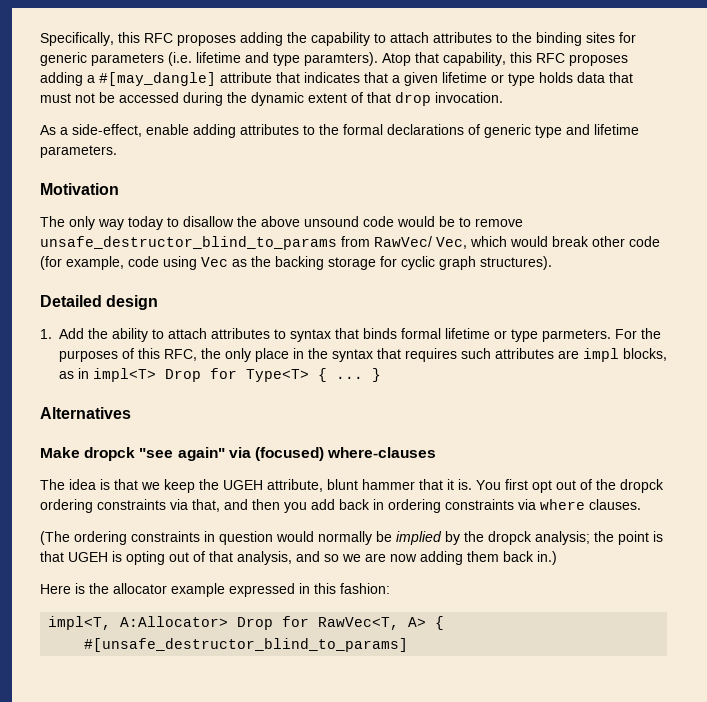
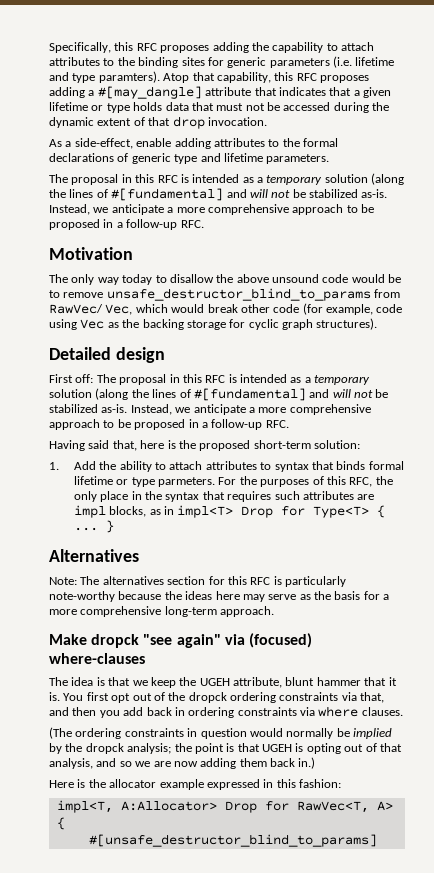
  As a side-effect, enable adding attributes to the formal declarations of generic type and lifetime parameters.
+ The proposal in this RFC is intended as a temporary solution (along the lines of #[fundamental] and will not be stabilized as-is. Instead, we anticipate a more comprehensive approach to be proposed in a follow-up RFC.
+ First off: The proposal in this RFC is intended as a temporary solution (along the lines of #[fundamental] and will not be stabilized as-is. Instead, we anticipate a more comprehensive approach to be proposed in a follow-up RFC.
+ Having said that, here is the proposed short-term solution:
+ Note: The alternatives section for this RFC is particularly note-worthy because the ideas here may serve as the basis for a more comprehensive long-term approach.

